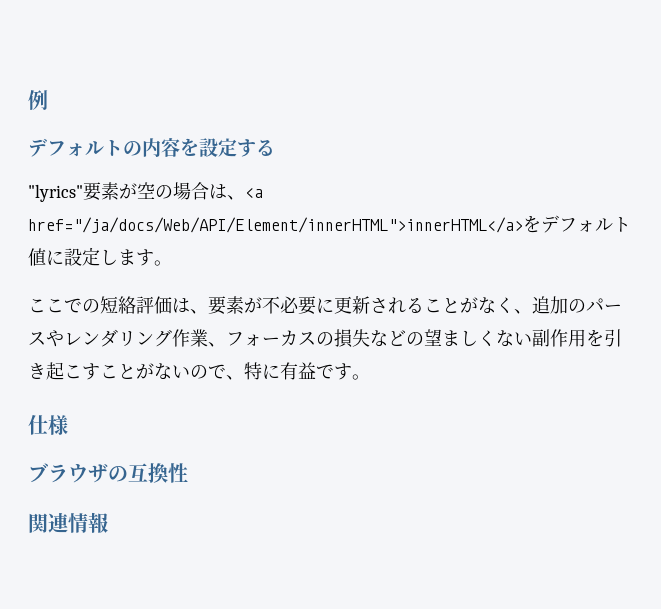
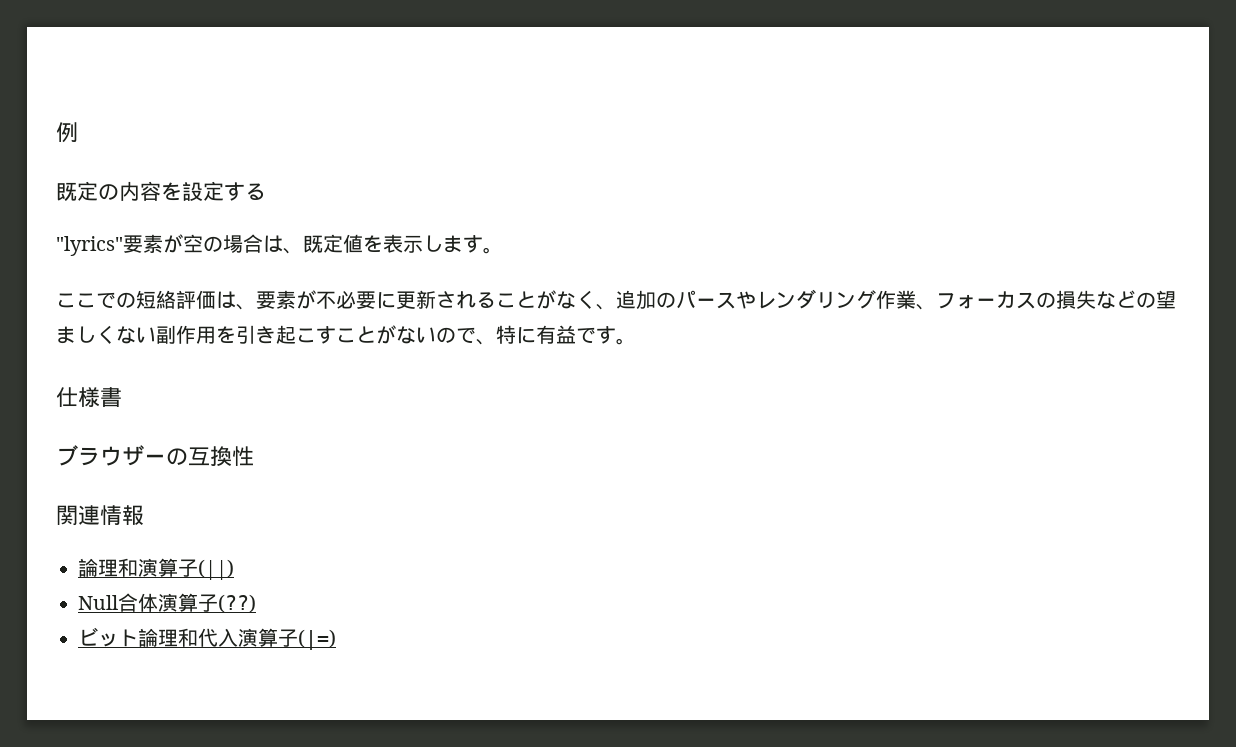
- デフォルトの内容を設定する
+ 既定の内容を設定する
- "lyrics"要素が空の場合は、<a href="/ja/docs/Web/API/Element/innerHTML">innerHTML</a>をデフォルト値に設定します。
+ "lyrics"要素が空の場合は、既定値を表示します。
- 仕様
+ 仕様書
- ブラウザの互換性
+ ブラウザーの互換性
+ 論理和演算子(||)
+ Null合体演算子(??)
+ ビット論理和代入演算子(|=)

